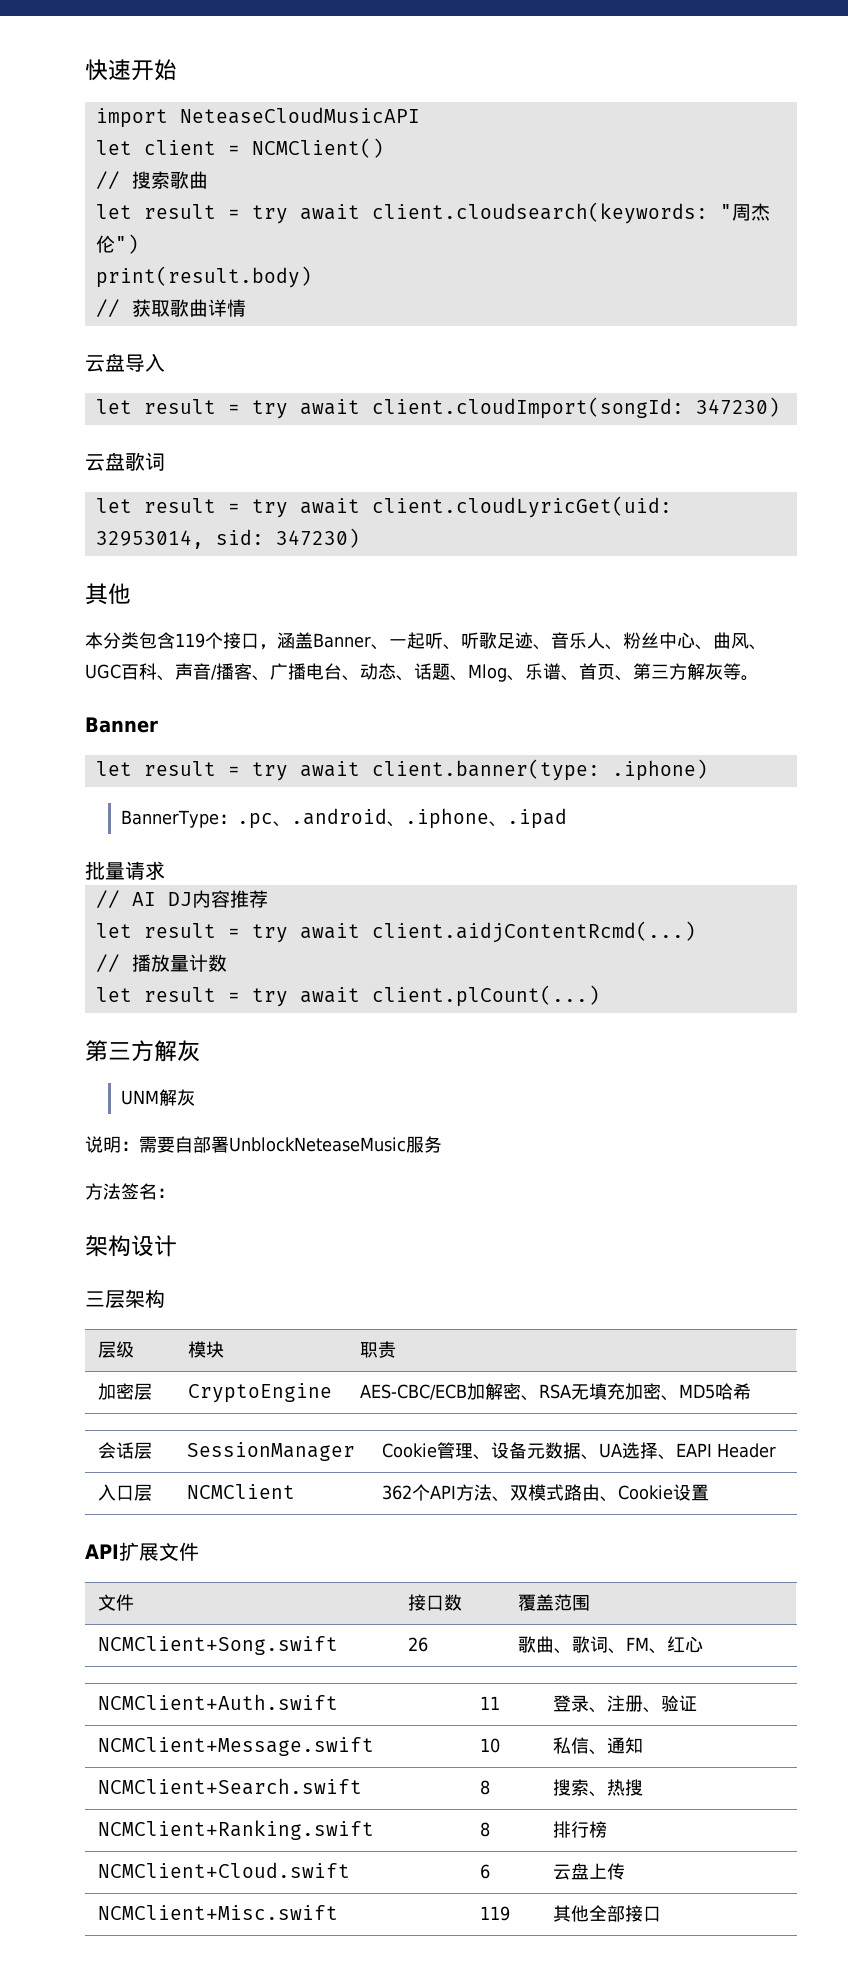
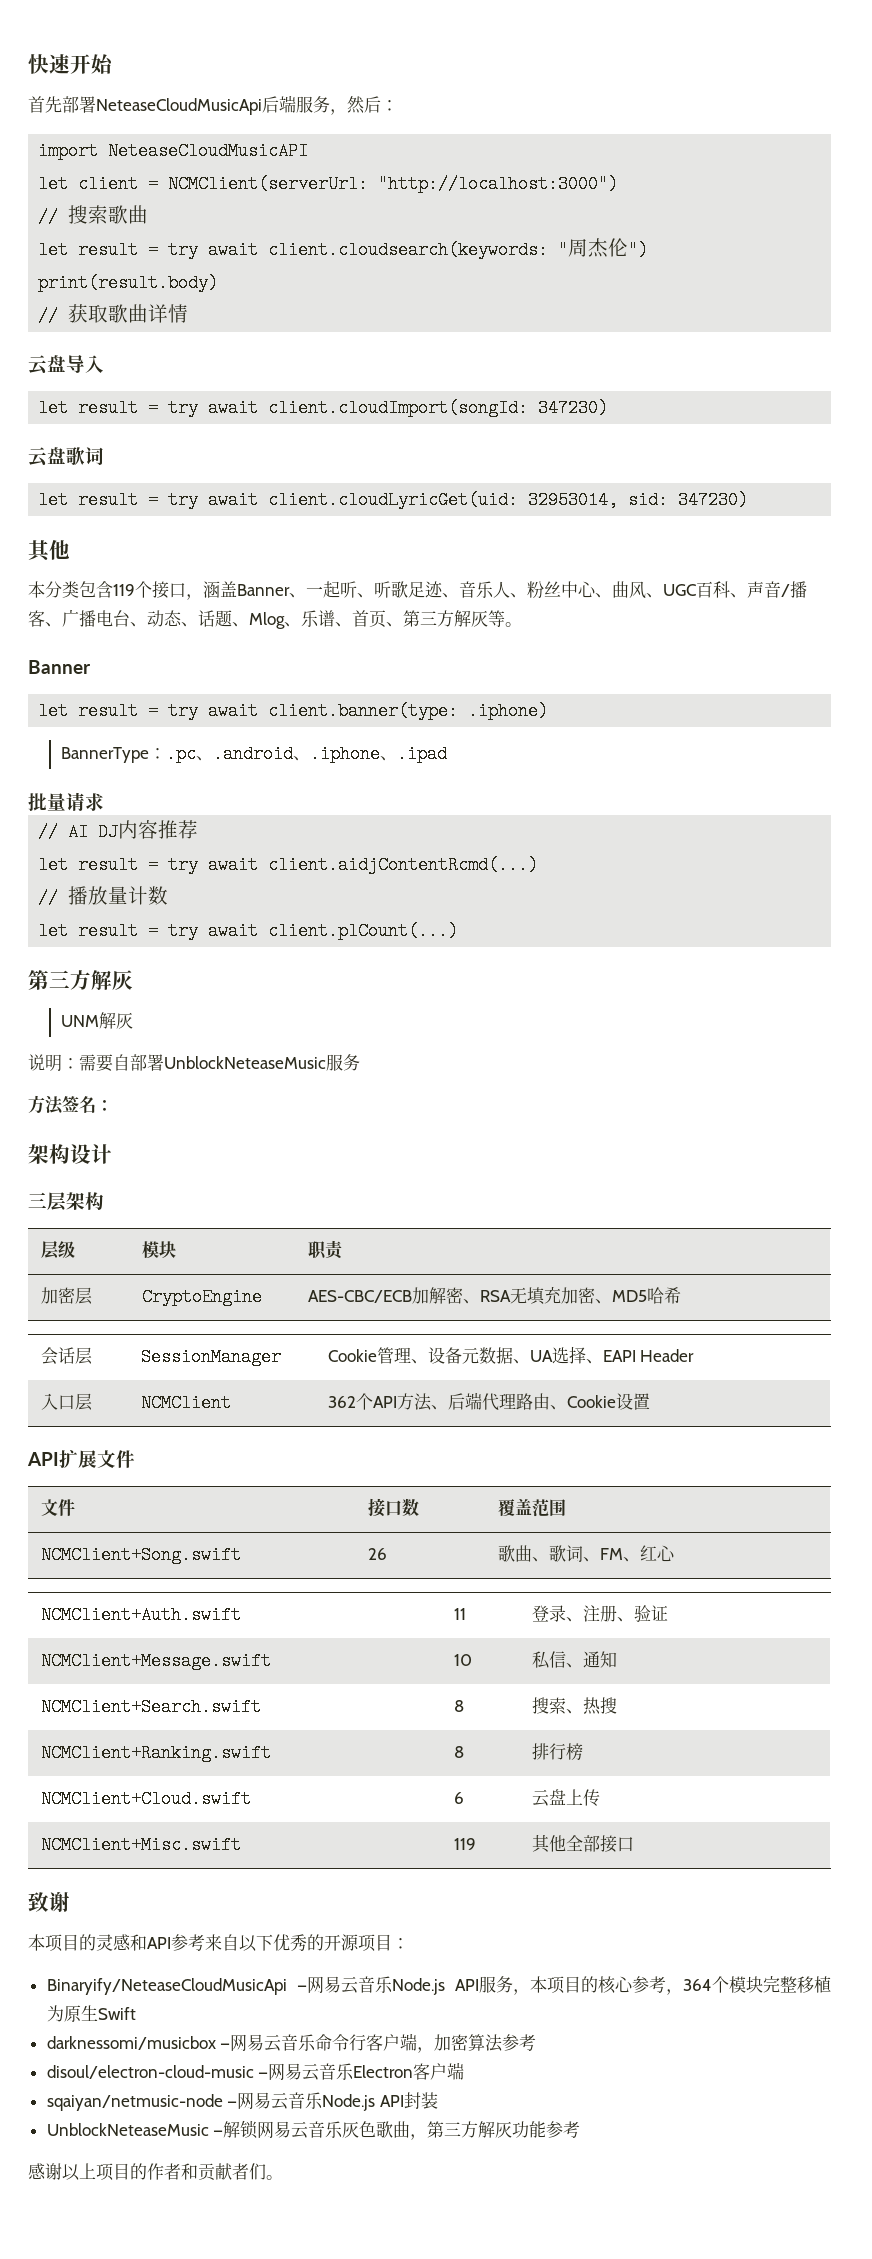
+ 首先部署NeteaseCloudMusicApi后端服务，然后：
- let client = NCMClient()
+ let client = NCMClient(serverUrl: "http://localhost:3000")
- 入口层 | NCMClient | 362个API方法、双模式路由、Cookie设置
+ 入口层 | NCMClient | 362个API方法、后端代理路由、Cookie设置
+ 致谢
+ 本项目的灵感和API参考来自以下优秀的开源项目：
+ Binaryify/NeteaseCloudMusicApi —网易云音乐Node.js API服务，本项目的核心参考，364个模块完整移植为原生Swift
+ darknessomi/musicbox —网易云音乐命令行客户端，加密算法参考
+ disoul/electron-cloud-music —网易云音乐Electron客户端
+ sqaiyan/netmusic-node —网易云音乐Node.js API封装
+ UnblockNeteaseMusic —解锁网易云音乐灰色歌曲，第三方解灰功能参考
+ 感谢以上项目的作者和贡献者们。

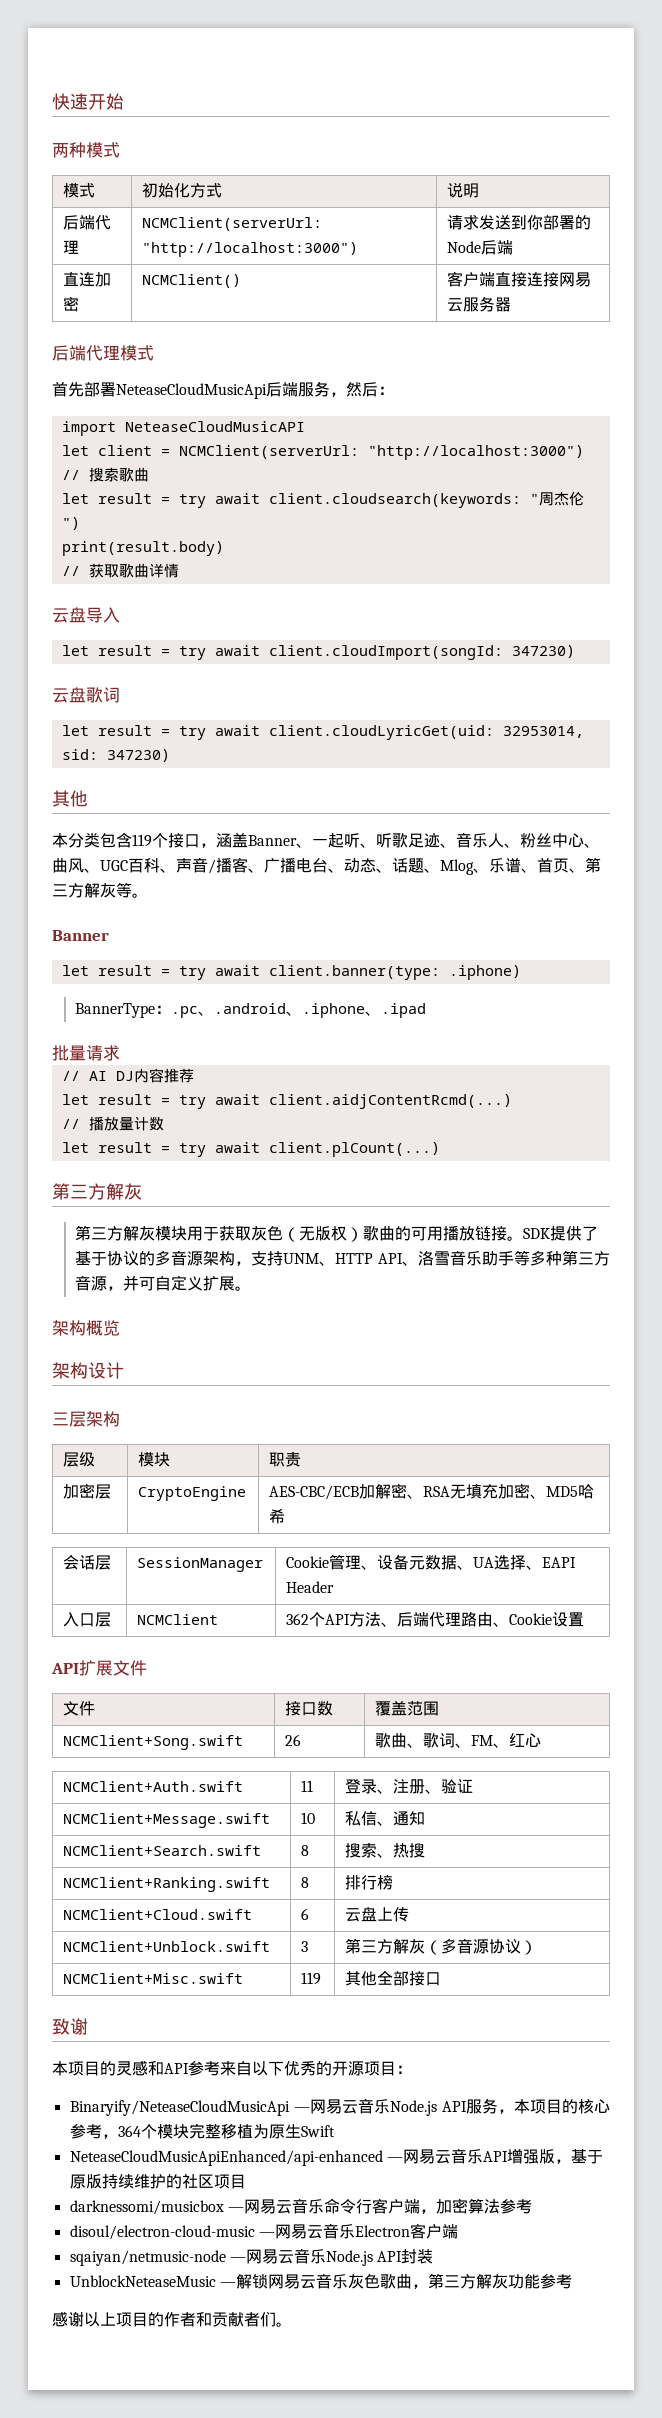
+ 两种模式
+ 模式 | 初始化方式 | 说明
+ 后端代理 | NCMClient(serverUrl: "http://localhost:3000") | 请求发送到你部署的Node后端
+ 直连加密 | NCMClient() | 客户端直接连接网易云服务器
+ 后端代理模式
- UNM解灰
- 说明：需要自部署UnblockNeteaseMusic服务
- 方法签名：
+ 第三方解灰模块用于获取灰色（无版权）歌曲的可用播放链接。SDK提供了基于协议的多音源架构，支持UNM、HTTP API、洛雪音乐助手等多种第三方音源，并可自定义扩展。
+ 架构概览
+ NCMClient+Unblock.swift | 3 | 第三方解灰（多音源协议）
+ NeteaseCloudMusicApiEnhanced/api-enhanced —网易云音乐API增强版，基于原版持续维护的社区项目

